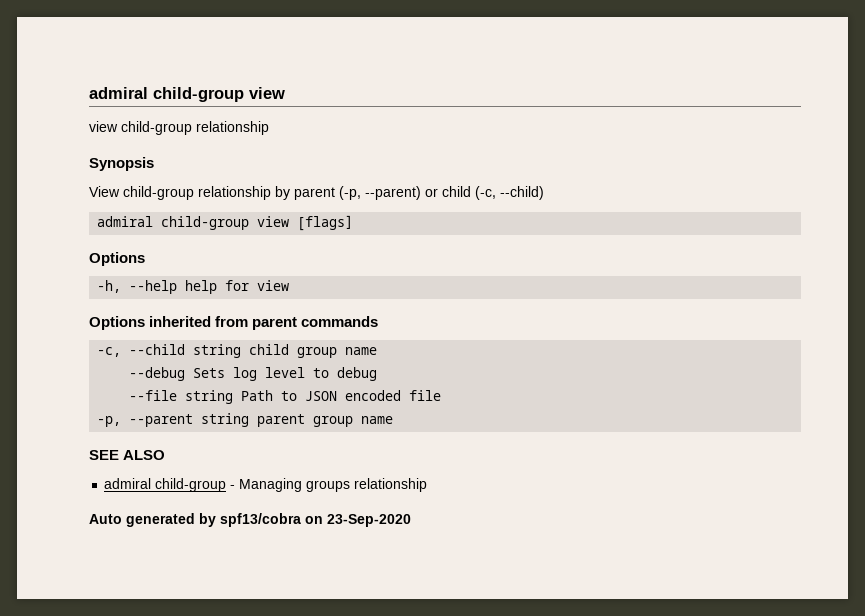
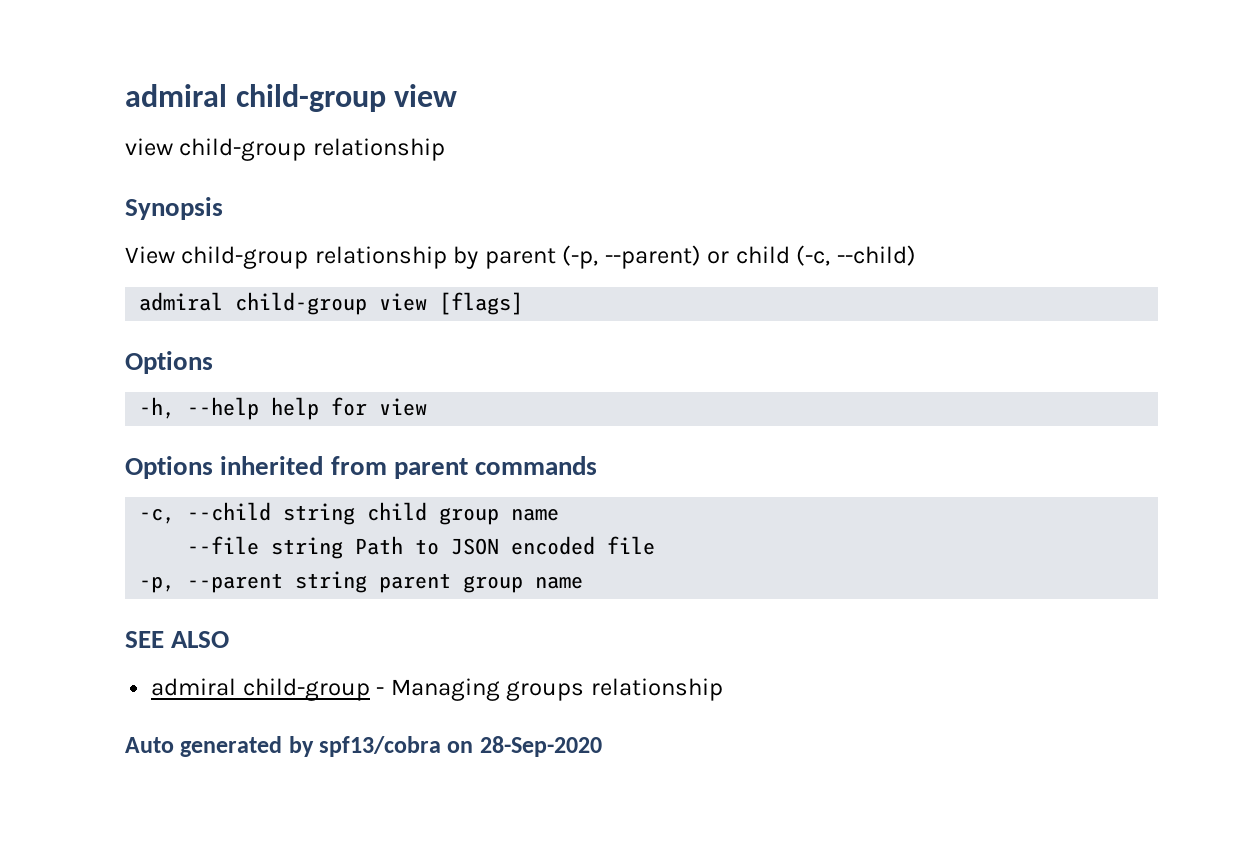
- --debug Sets log level to debug
- Auto generated by spf13/cobra on 23-Sep-2020
+ Auto generated by spf13/cobra on 28-Sep-2020

